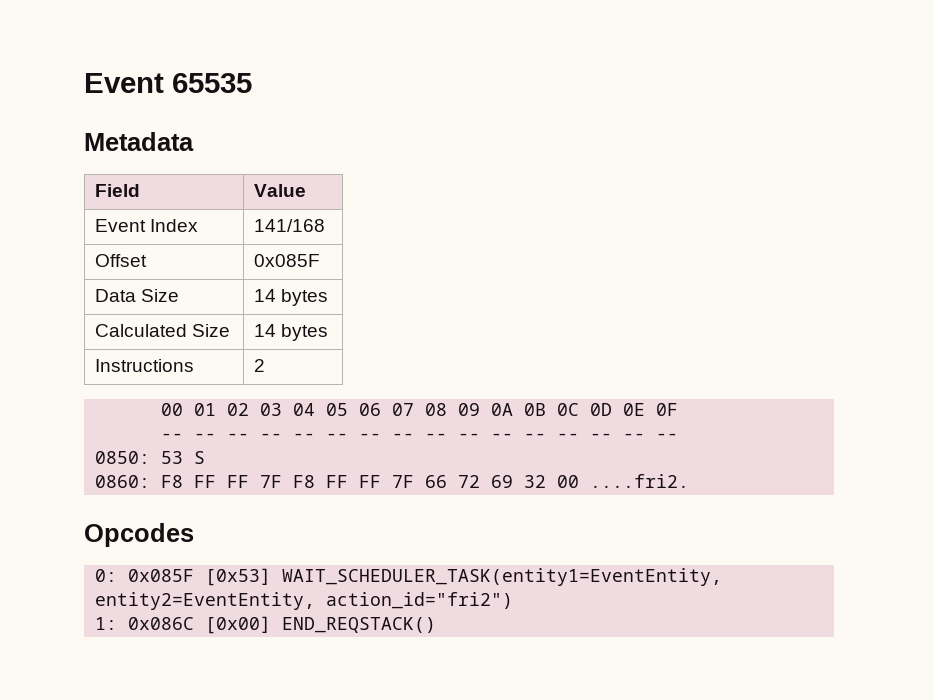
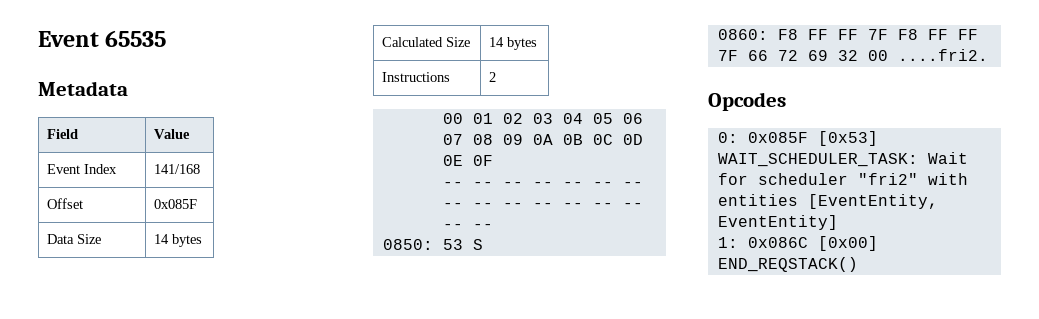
- 0: 0x085F [0x53] WAIT_SCHEDULER_TASK(entity1=EventEntity, entity2=EventEntity, action_id="fri2")
+ 0: 0x085F [0x53] WAIT_SCHEDULER_TASK: Wait for scheduler "fri2" with entities [EventEntity, EventEntity]

